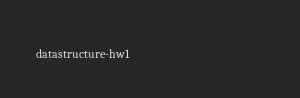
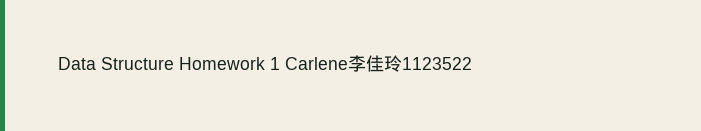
- datastructure-hw1
+ Data Structure Homework 1 Carlene李佳玲1123522

